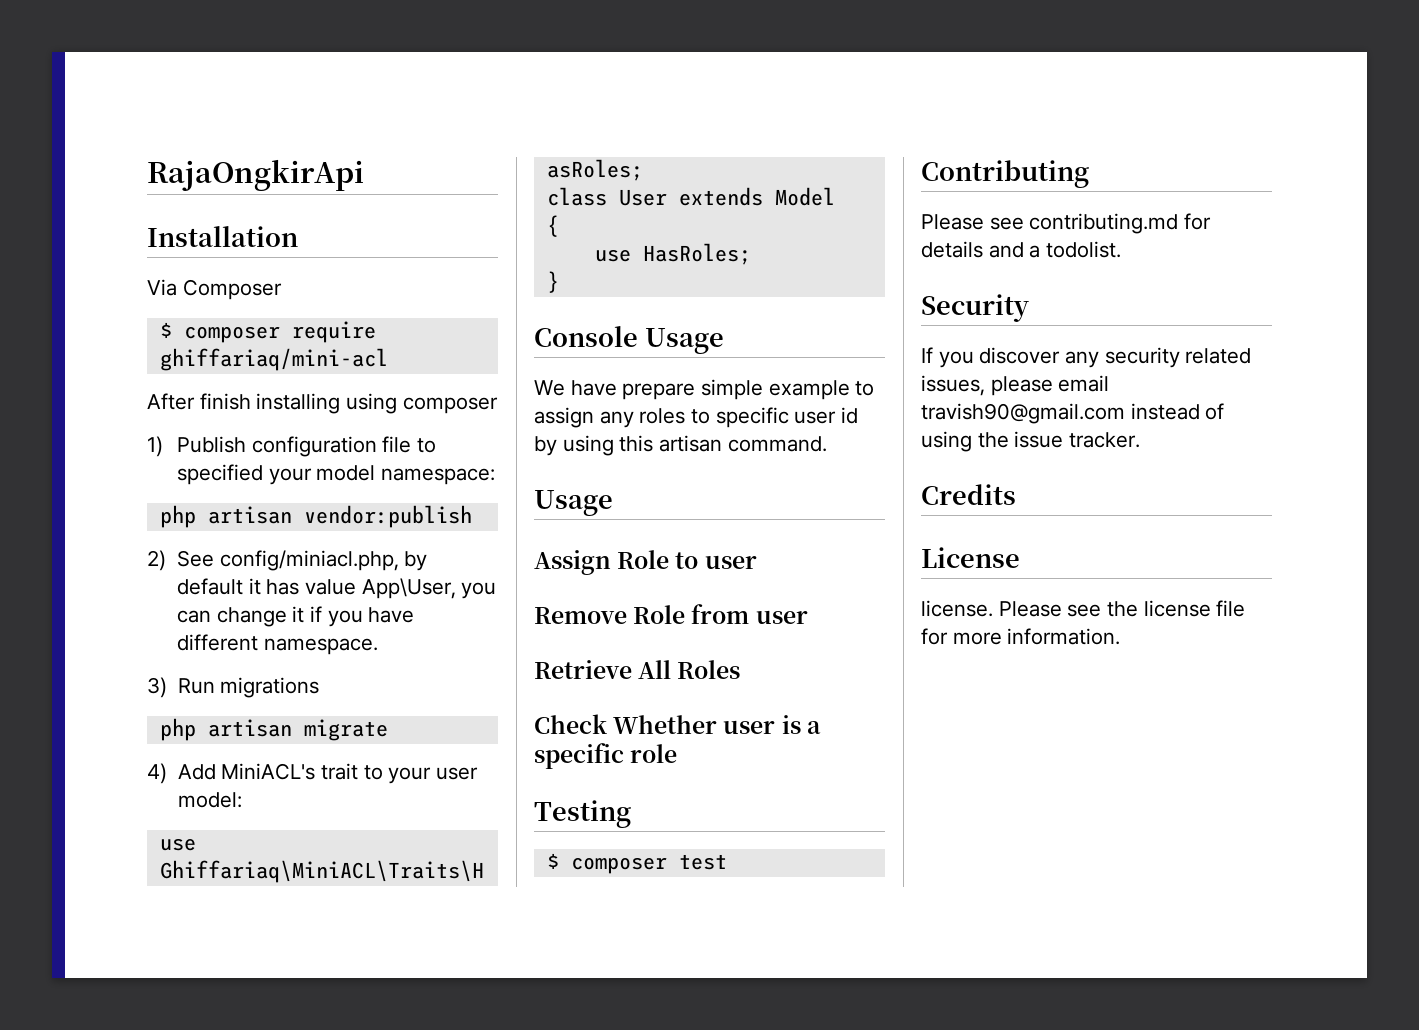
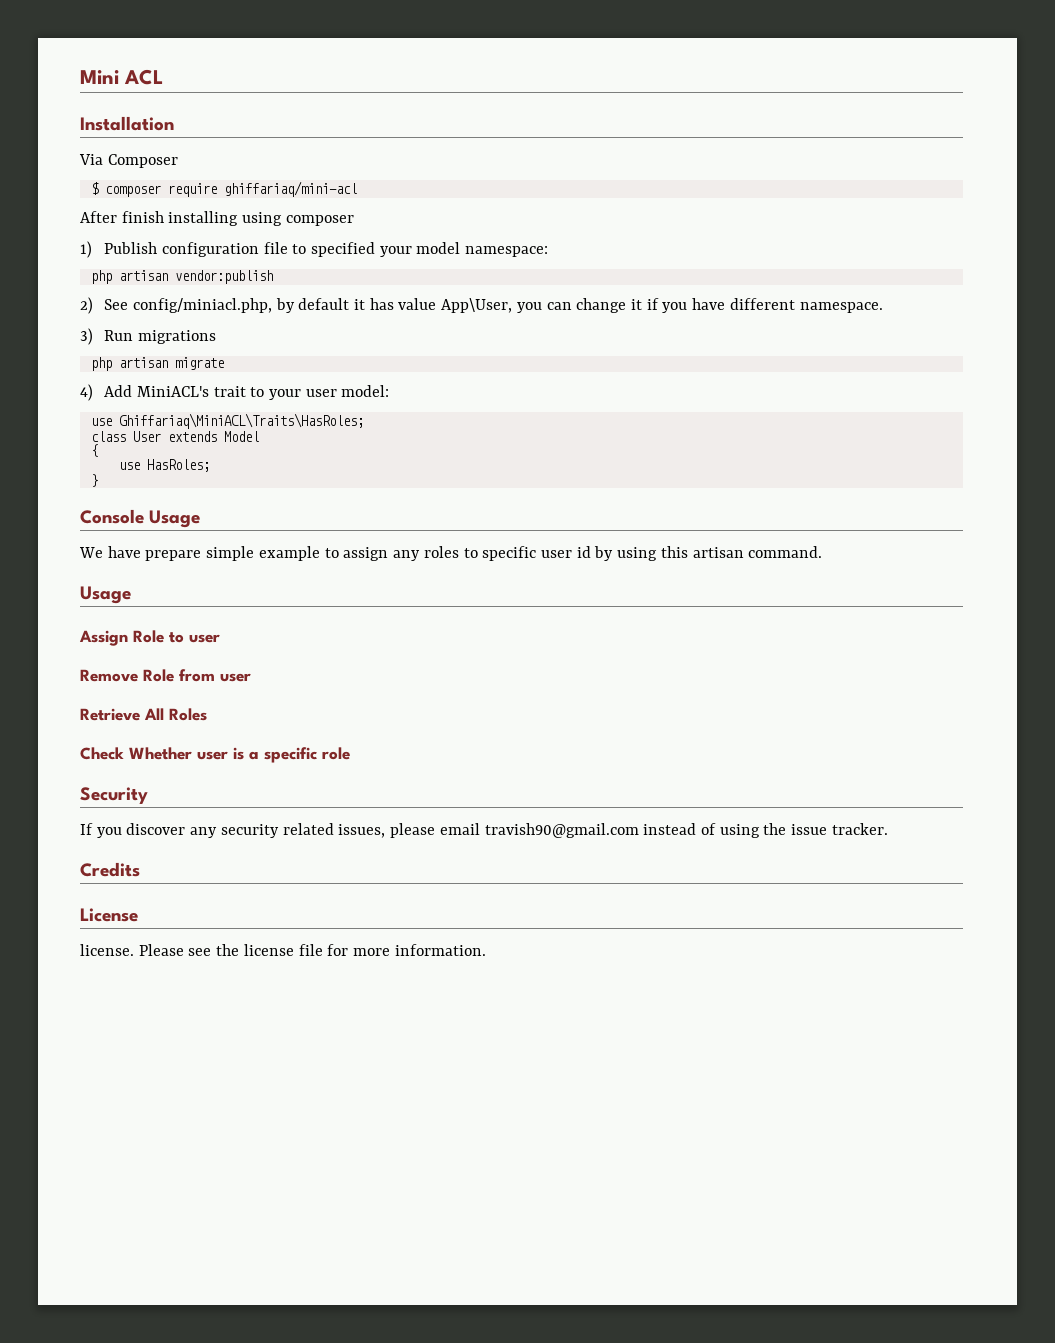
- RajaOngkirApi
+ Mini ACL
- Testing
- $ composer test
- Contributing
- Please see contributing.md for details and a todolist.

